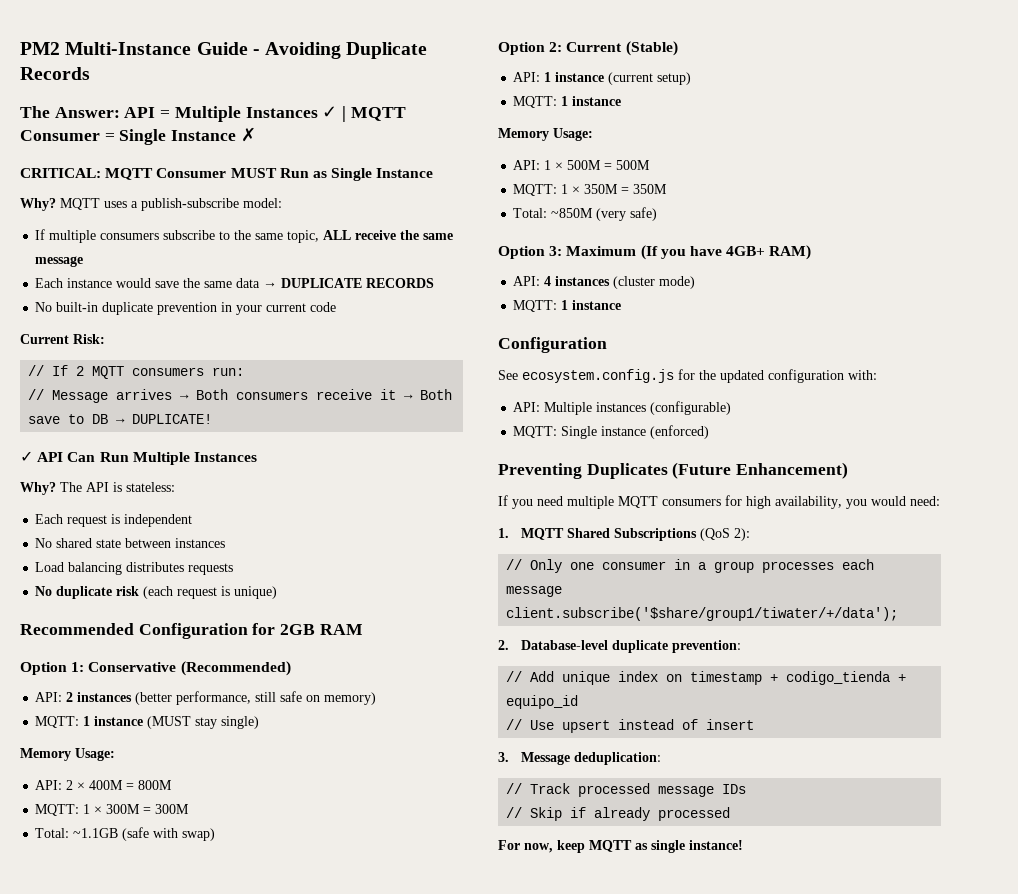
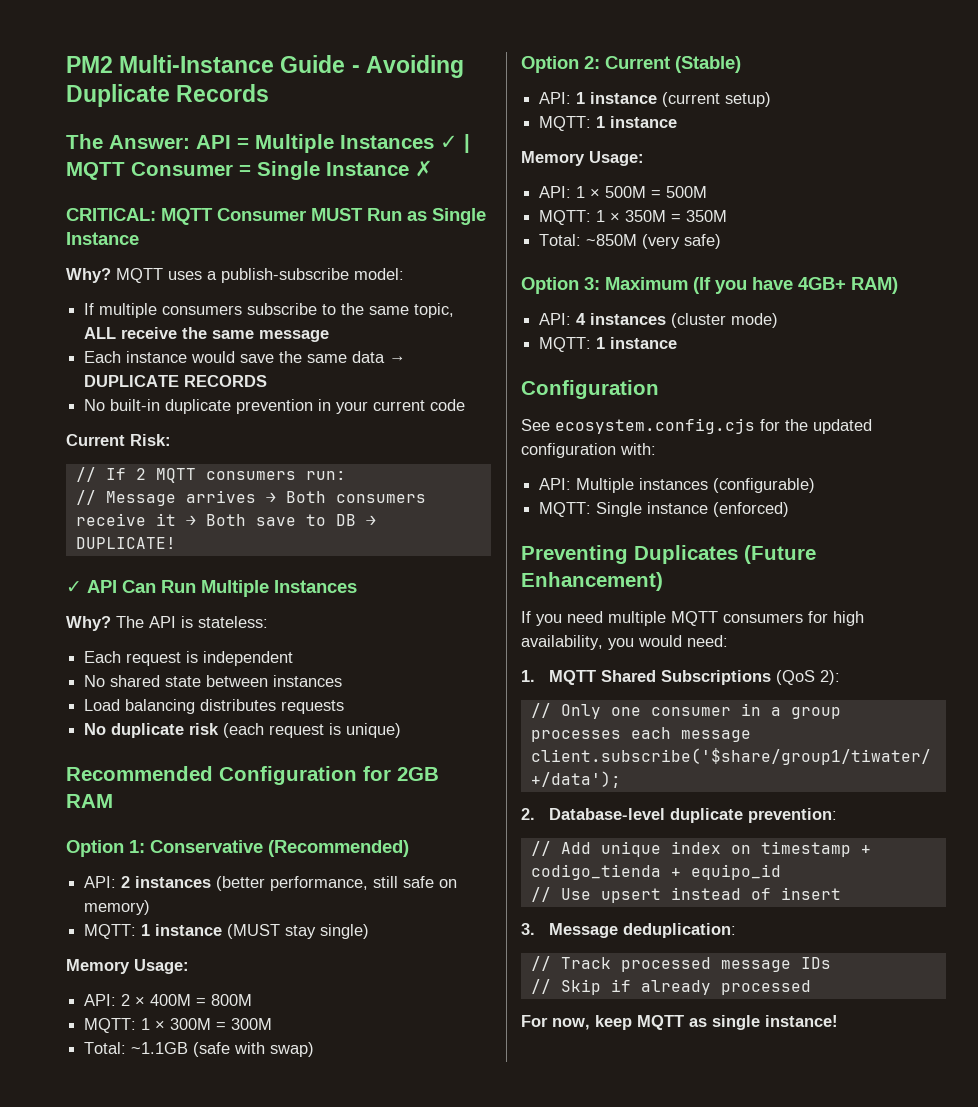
- See ecosystem.config.js for the updated configuration with:
+ See ecosystem.config.cjs for the updated configuration with:

